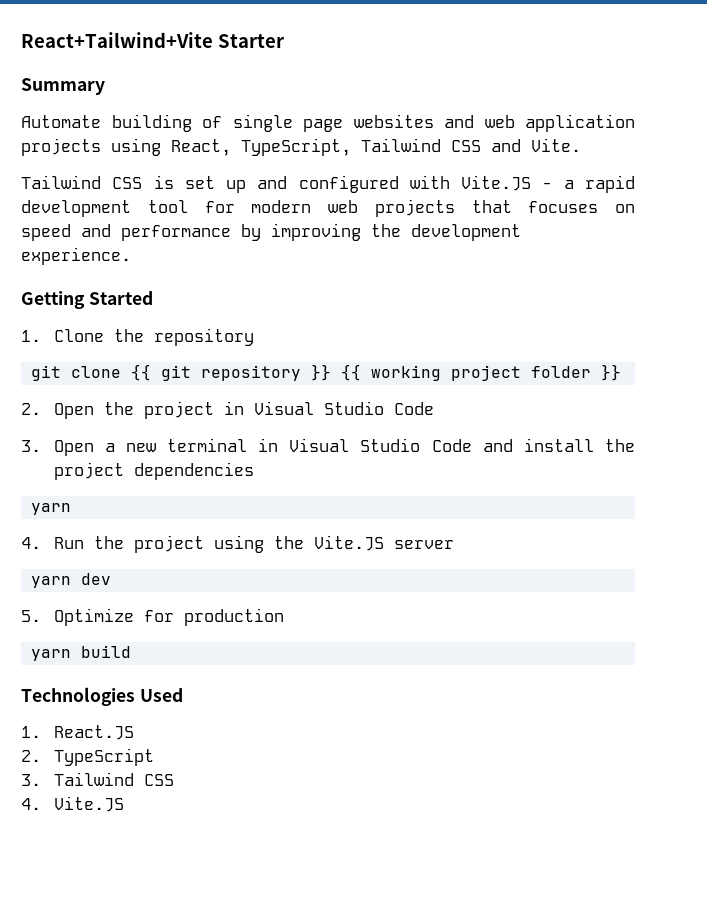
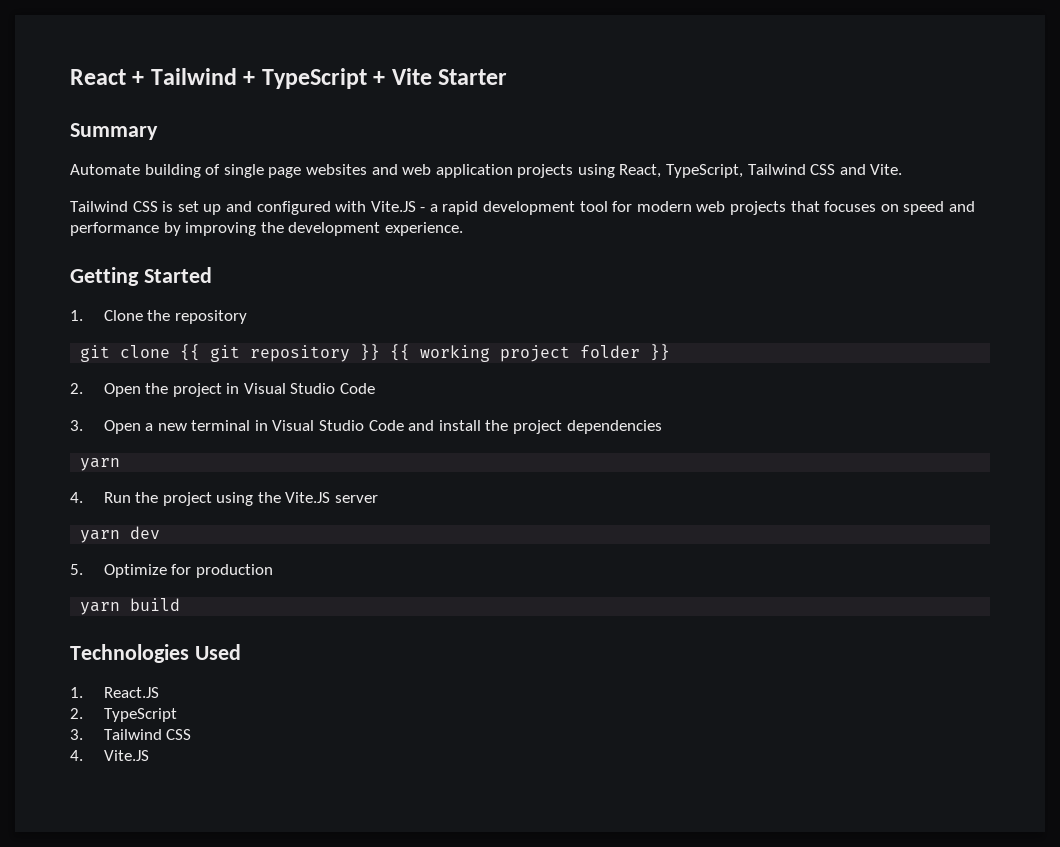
- React+Tailwind+Vite Starter
+ React + Tailwind + TypeScript + Vite Starter

